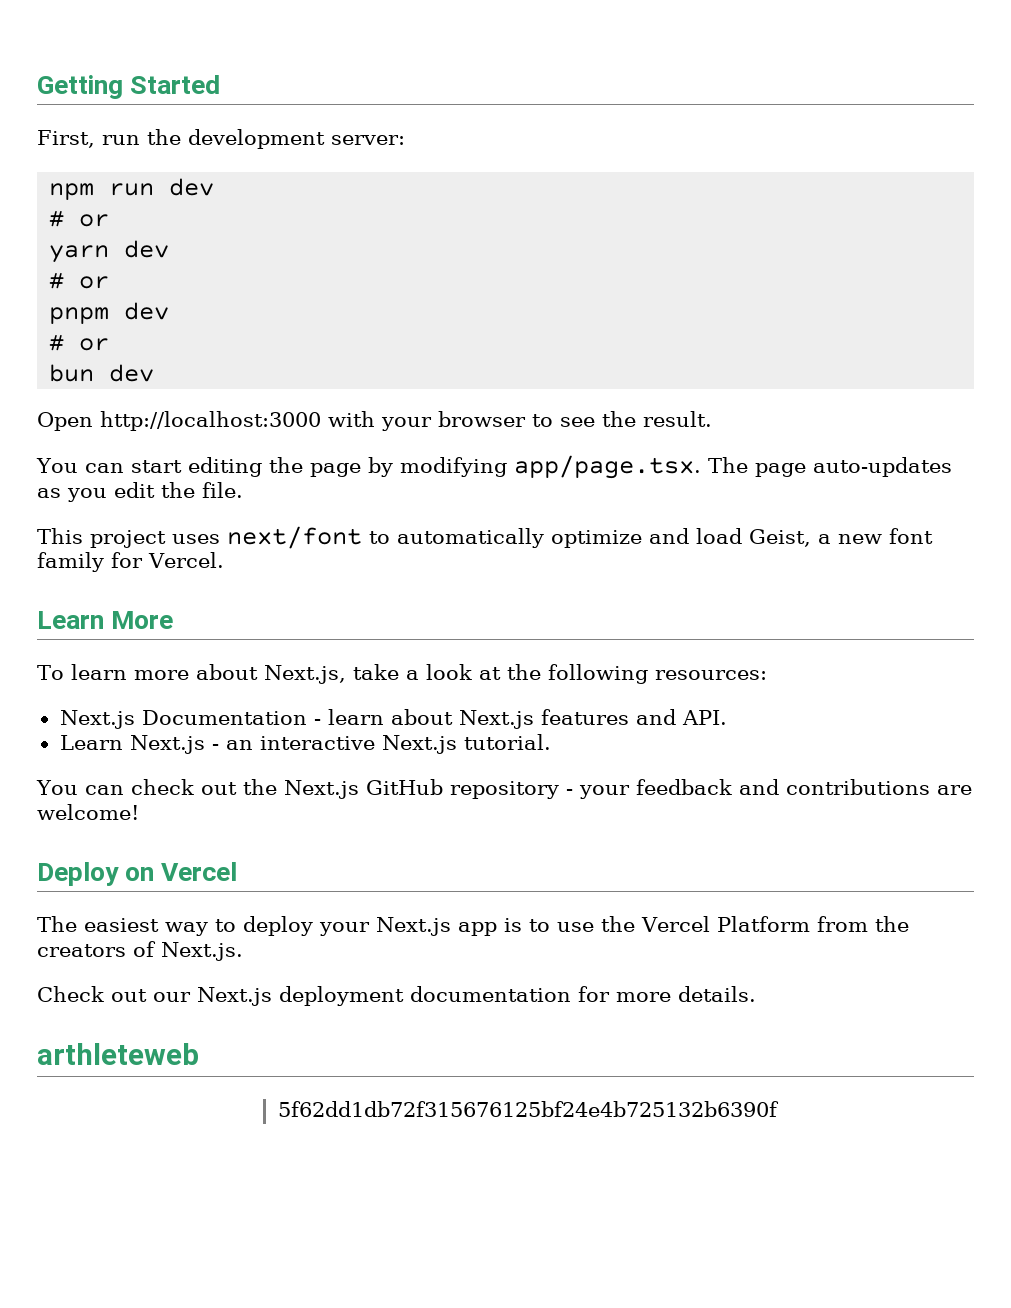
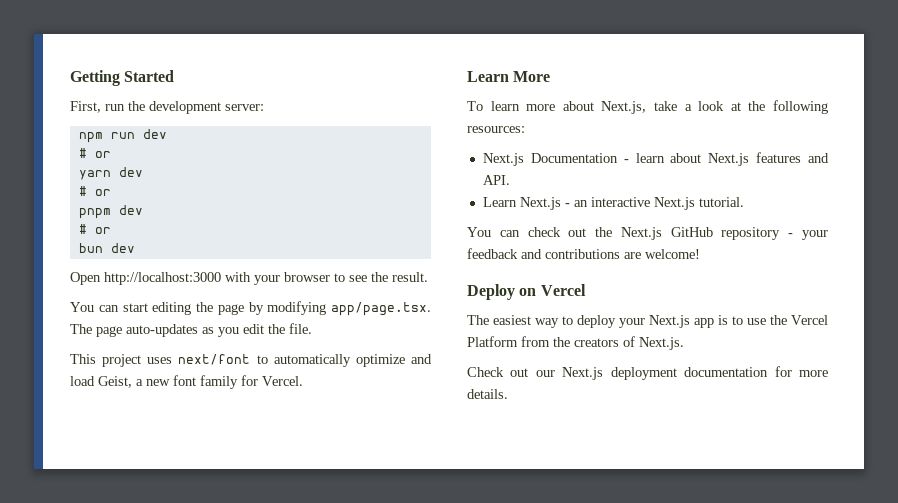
- arthleteweb
- 5f62dd1db72f315676125bf24e4b725132b6390f

